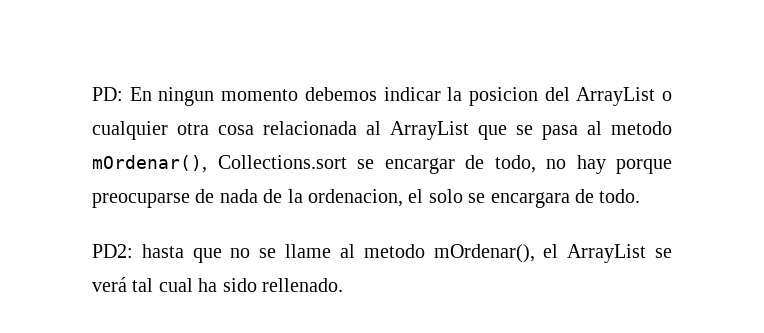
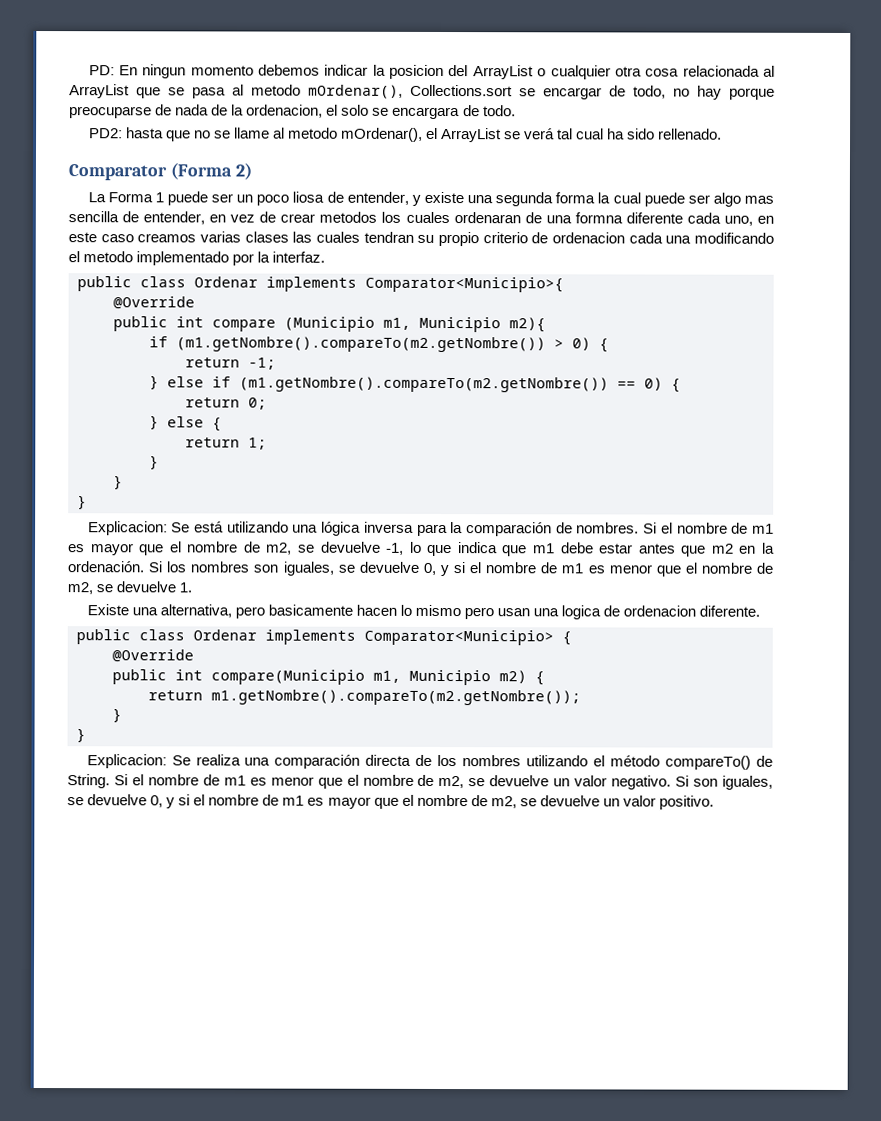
+ Comparator (Forma 2)
+ La Forma 1 puede ser un poco liosa de entender, y existe una segunda forma la cual puede ser algo mas sencilla de entender, en vez de crear metodos los cuales ordenaran de una formna diferente cada uno, en este caso creamos varias clases las cuales tendran su propio criterio de ordenacion cada una modificando el metodo implementado por la interfaz.
+ public class Ordenar implements Comparator<Municipio>{
+ @Override
+ public int compare (Municipio m1, Municipio m2){
+ if (m1.getNombre().compareTo(m2.getNombre()) > 0) {
+ return -1;
+ } else if (m1.getNombre().compareTo(m2.getNombre()) == 0) {
+ return 0;
+ } else {
+ return 1;
+ }
+ }
+ }
+ Explicacion: Se está utilizando una lógica inversa para la comparación de nombres. Si el nombre de m1 es mayor que el nombre de m2, se devuelve -1, lo que indica que m1 debe estar antes que m2 en la ordenación. Si los nombres son iguales, se devuelve 0, y si el nombre de m1 es menor que el nombre de m2, se devuelve 1.
+ Existe una alternativa, pero basicamente hacen lo mismo pero usan una logica de ordenacion diferente.
+ public class Ordenar implements Comparator<Municipio> {
+ @Override
+ public int compare(Municipio m1, Municipio m2) {
+ return m1.getNombre().compareTo(m2.getNombre());
+ }
+ }
+ Explicacion: Se realiza una comparación directa de los nombres utilizando el método compareTo() de String. Si el nombre de m1 es menor que el nombre de m2, se devuelve un valor negativo. Si son iguales, se devuelve 0, y si el nombre de m1 es mayor que el nombre de m2, se devuelve un valor positivo.

